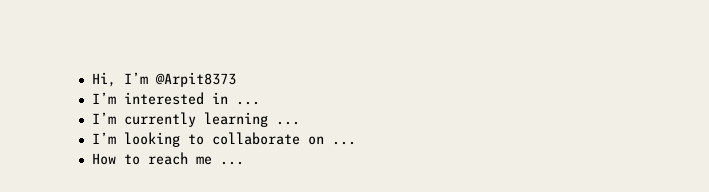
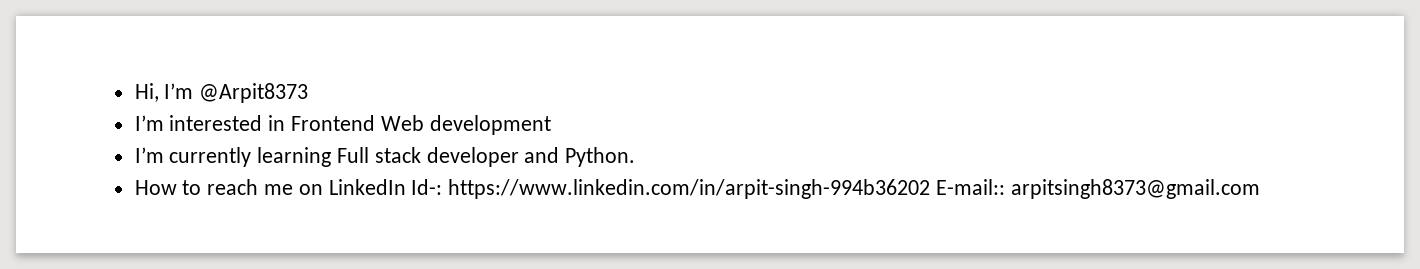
- I’m interested in ...
+ I’m interested in Frontend Web development
- I’m currently learning ...
- I’m looking to collaborate on ...
- How to reach me ...
+ I’m currently learning Full stack developer and Python.
+ How to reach me on LinkedIn Id-: https://www.linkedin.com/in/arpit-singh-994b36202 E-mail:: arpitsingh8373@gmail.com

